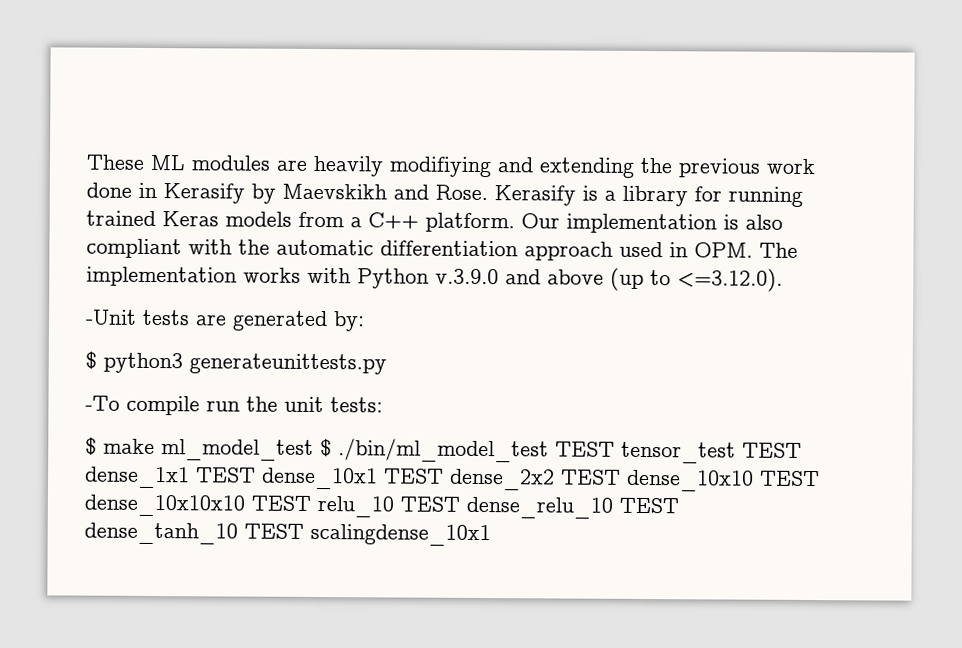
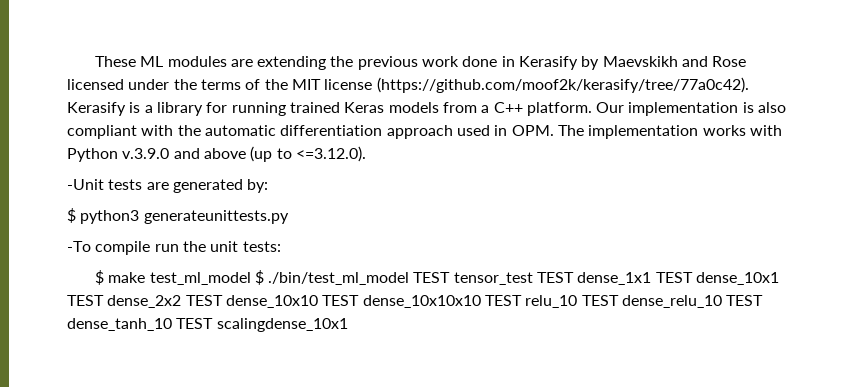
- These ML modules are heavily modifiying and extending the previous work done in Kerasify by Maevskikh and Rose. Kerasify is a library for running trained Keras models from a C++ platform.
+ These ML modules are extending the previous work done in Kerasify by Maevskikh and Rose licensed under the terms of the MIT license (https://github.com/moof2k/kerasify/tree/77a0c42). Kerasify is a library for running trained Keras models from a C++ platform.
- $ make ml_model_test $ ./bin/ml_model_test TEST tensor_test TEST dense_1x1 TEST dense_10x1 TEST dense_2x2 TEST dense_10x10 TEST dense_10x10x10 TEST relu_10 TEST dense_relu_10 TEST dense_tanh_10 TEST scalingdense_10x1
+ $ make test_ml_model $ ./bin/test_ml_model TEST tensor_test TEST dense_1x1 TEST dense_10x1 TEST dense_2x2 TEST dense_10x10 TEST dense_10x10x10 TEST relu_10 TEST dense_relu_10 TEST dense_tanh_10 TEST scalingdense_10x1

